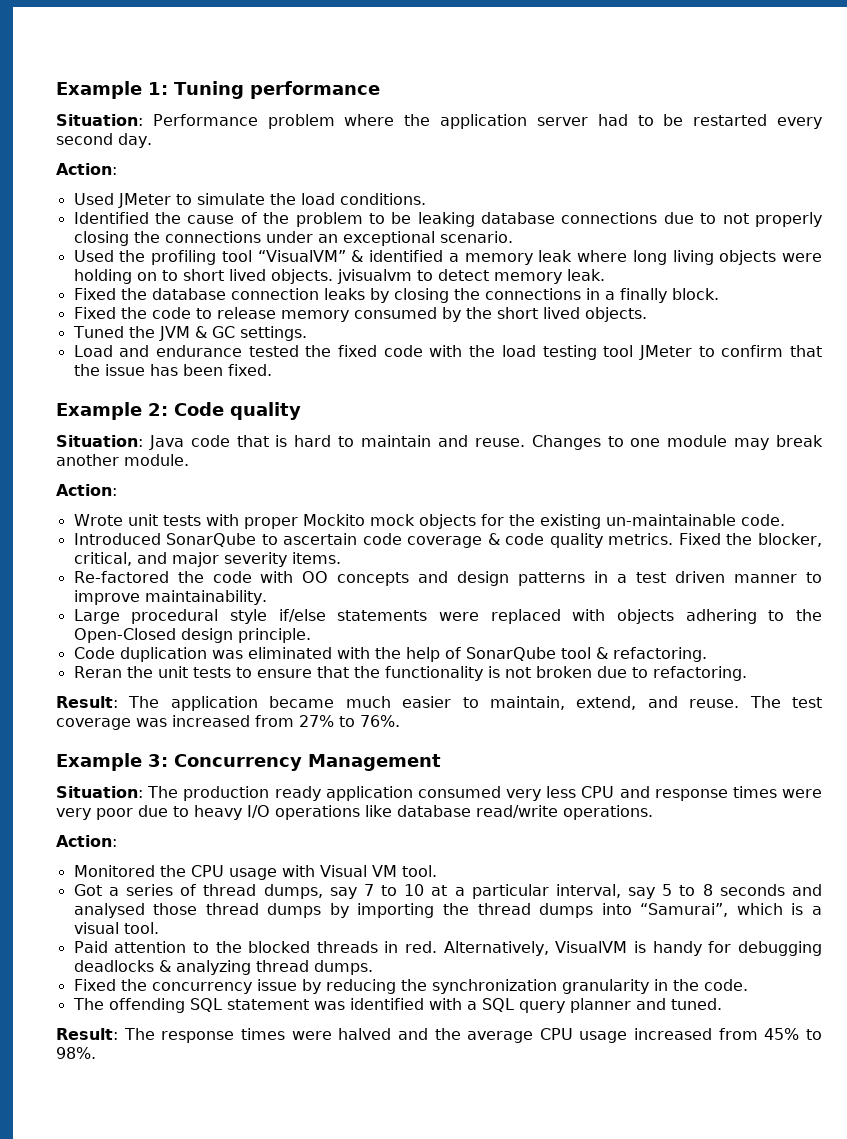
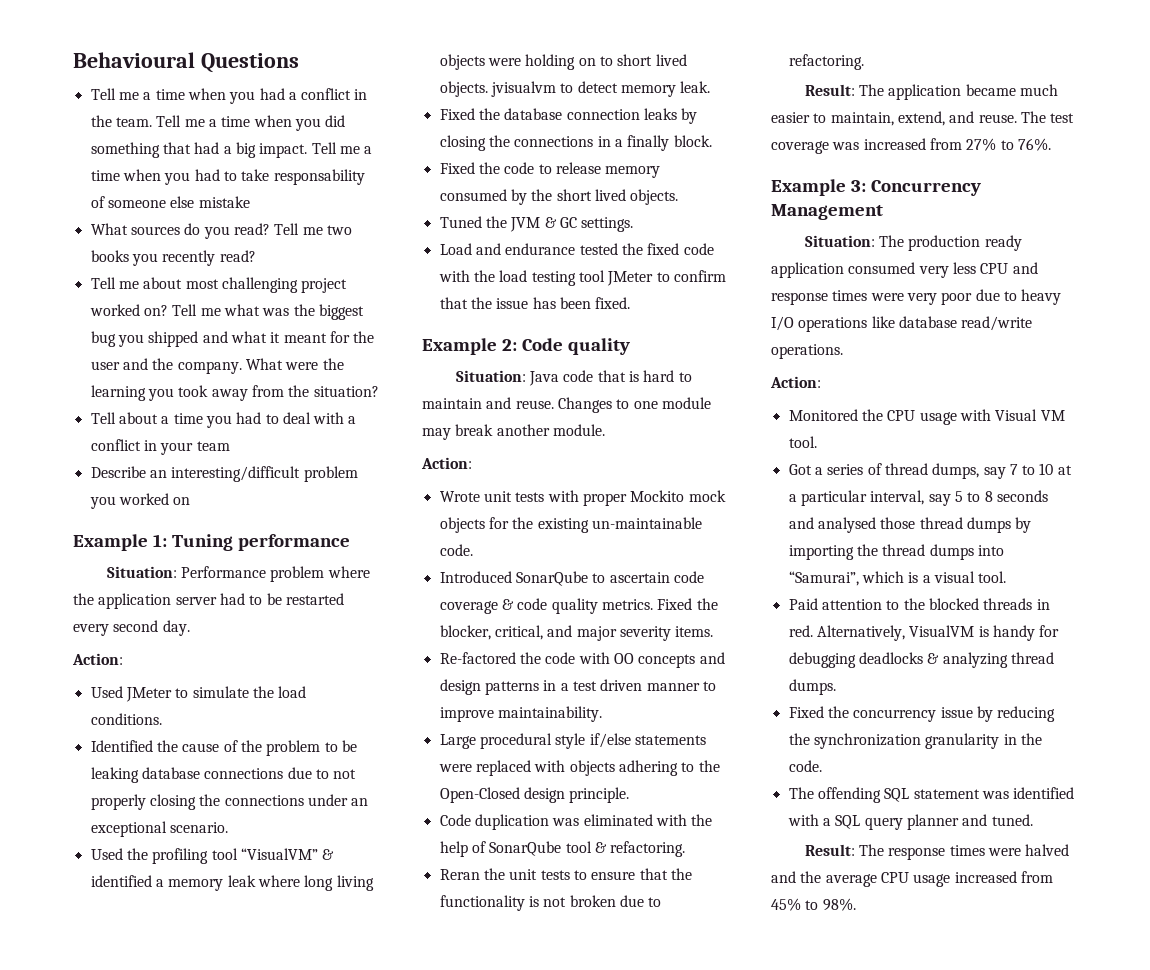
+ Behavioural Questions
+ Tell me a time when you had a conflict in the team. Tell me a time when you did something that had a big impact. Tell me a time when you had to take responsability of someone else mistake
+ What sources do you read? Tell me two books you recently read?
+ Tell me about most challenging project worked on? Tell me what was the biggest bug you shipped and what it meant for the user and the company. What were the learning you took away from the situation?
+ Tell about a time you had to deal with a conflict in your team
+ Describe an interesting/difficult problem you worked on

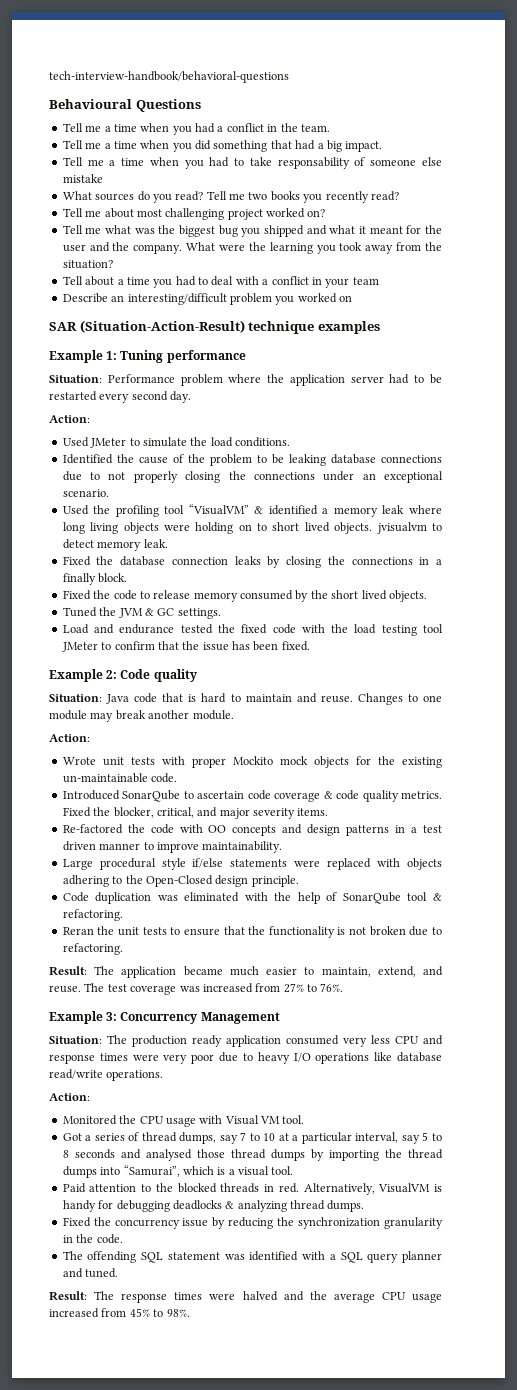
+ tech-interview-handbook/behavioral-questions
- Tell me a time when you had a conflict in the team. Tell me a time when you did something that had a big impact. Tell me a time when you had to take responsability of someone else mistake
+ Tell me a time when you had a conflict in the team.
+ Tell me a time when you did something that had a big impact.
+ Tell me a time when you had to take responsability of someone else mistake
- Tell me about most challenging project worked on? Tell me what was the biggest bug you shipped and what it meant for the user and the company.
+ Tell me about most challenging project worked on?
+ Tell me what was the biggest bug you shipped and what it meant for the user and the company.
+ SAR (Situation-Action-Result) technique examples

